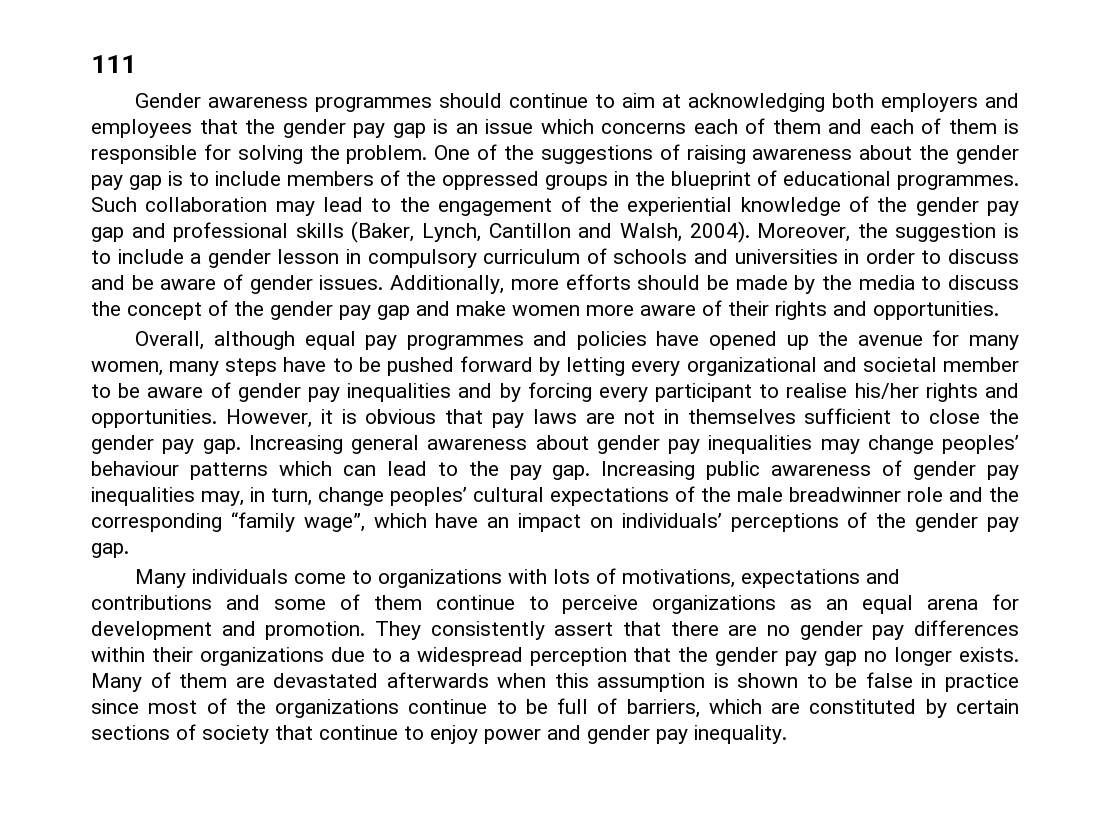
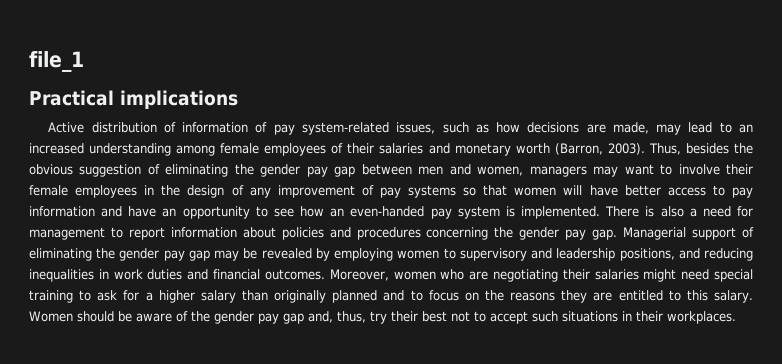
- 111
- Gender awareness programmes should continue to aim at acknowledging both employers and employees that the gender pay gap is an issue which concerns each of them and each of them is responsible for solving the problem. One of the suggestions of raising awareness about the gender pay gap is to include members of the oppressed groups in the blueprint of educational programmes. Such collaboration may lead to the engagement of the experiential knowledge of the gender pay gap and professional skills (Baker, Lynch, Cantillon and Walsh, 2004). Moreover, the suggestion is to include a gender lesson in compulsory curriculum of schools and universities in order to discuss and be aware of gender issues. Additionally, more efforts should be made by the media to discuss the concept of the gender pay gap and make women more aware of their rights and opportunities.
- Overall, although equal pay programmes and policies have opened up the avenue for many women, many steps have to be pushed forward by letting every organizational and societal member to be aware of gender pay inequalities and by forcing every participant to realise his/her rights and opportunities. However, it is obvious that pay laws are not in themselves sufficient to close the gender pay gap. Increasing general awareness about gender pay inequalities may change peoples’ behaviour patterns which can lead to the pay gap. Increasing public awareness of gender pay inequalities may, in turn, change peoples’ cultural expectations of the male breadwinner role and the corresponding “family wage”, which have an impact on individuals’ perceptions of the gender pay gap.
- Many individuals come to organizations with lots of motivations, expectations and contributions and some of them continue to perceive organizations as an equal arena for development and promotion. They consistently assert that there are no gender pay differences within their organizations due to a widespread perception that the gender pay gap no longer exists. Many of them are devastated afterwards when this assumption is shown to be false in practice since most of the organizations continue to be full of barriers, which are constituted by certain sections of society that continue to enjoy power and gender pay inequality.
+ file_1
+ Practical implications
+ Active distribution of information of pay system-related issues, such as how decisions are made, may lead to an increased understanding among female employees of their salaries and monetary worth (Barron, 2003). Thus, besides the obvious suggestion of eliminating the gender pay gap between men and women, managers may want to involve their female employees in the design of any improvement of pay systems so that women will have better access to pay information and have an opportunity to see how an even-handed pay system is implemented. There is also a need for management to report information about policies and procedures concerning the gender pay gap. Managerial support of eliminating the gender pay gap may be revealed by employing women to supervisory and leadership positions, and reducing inequalities in work duties and financial outcomes. Moreover, women who are negotiating their salaries might need special training to ask for a higher salary than originally planned and to focus on the reasons they are entitled to this salary. Women should be aware of the gender pay gap and, thus, try their best not to accept such situations in their workplaces.

